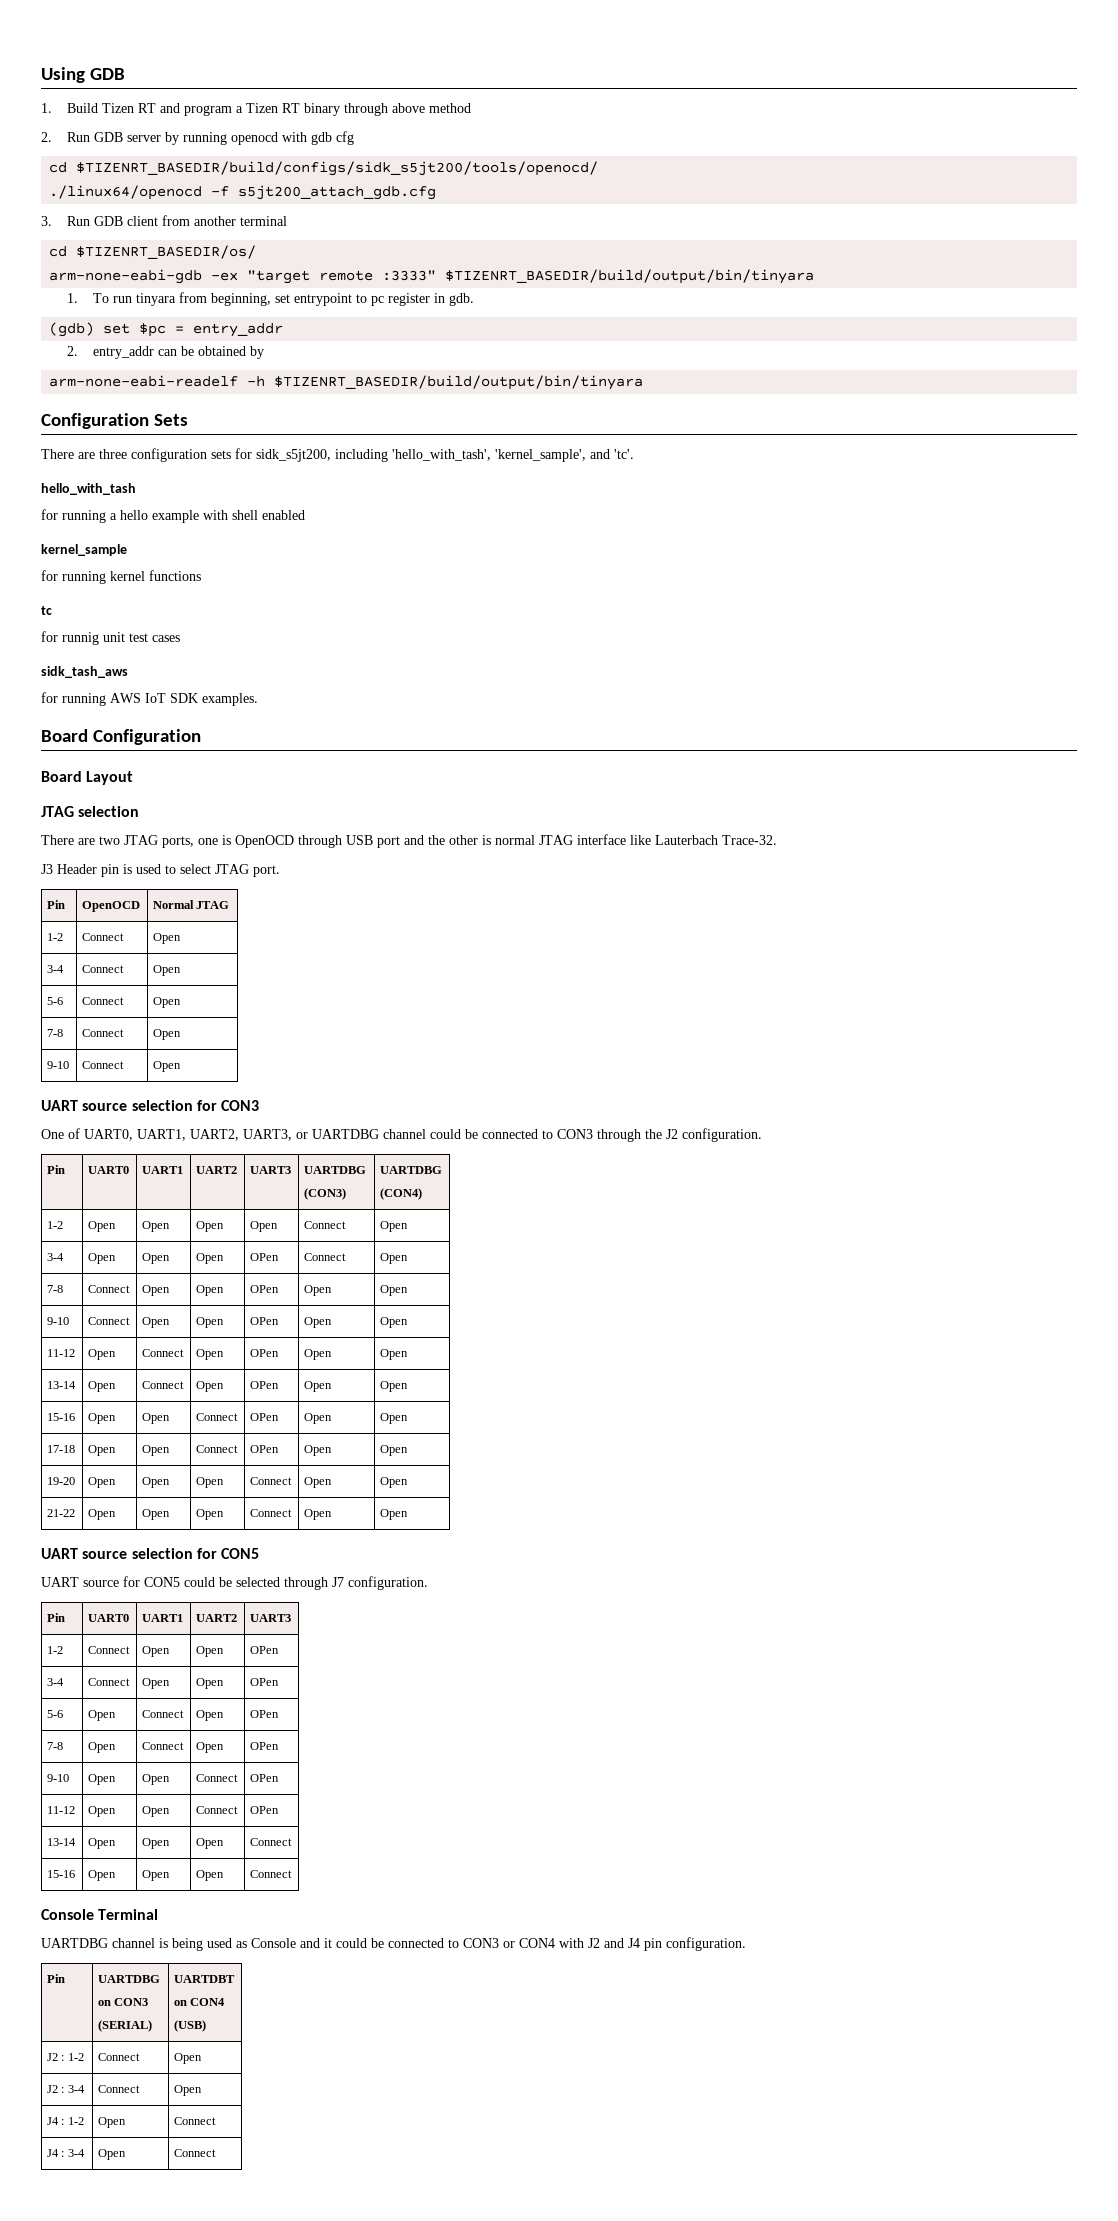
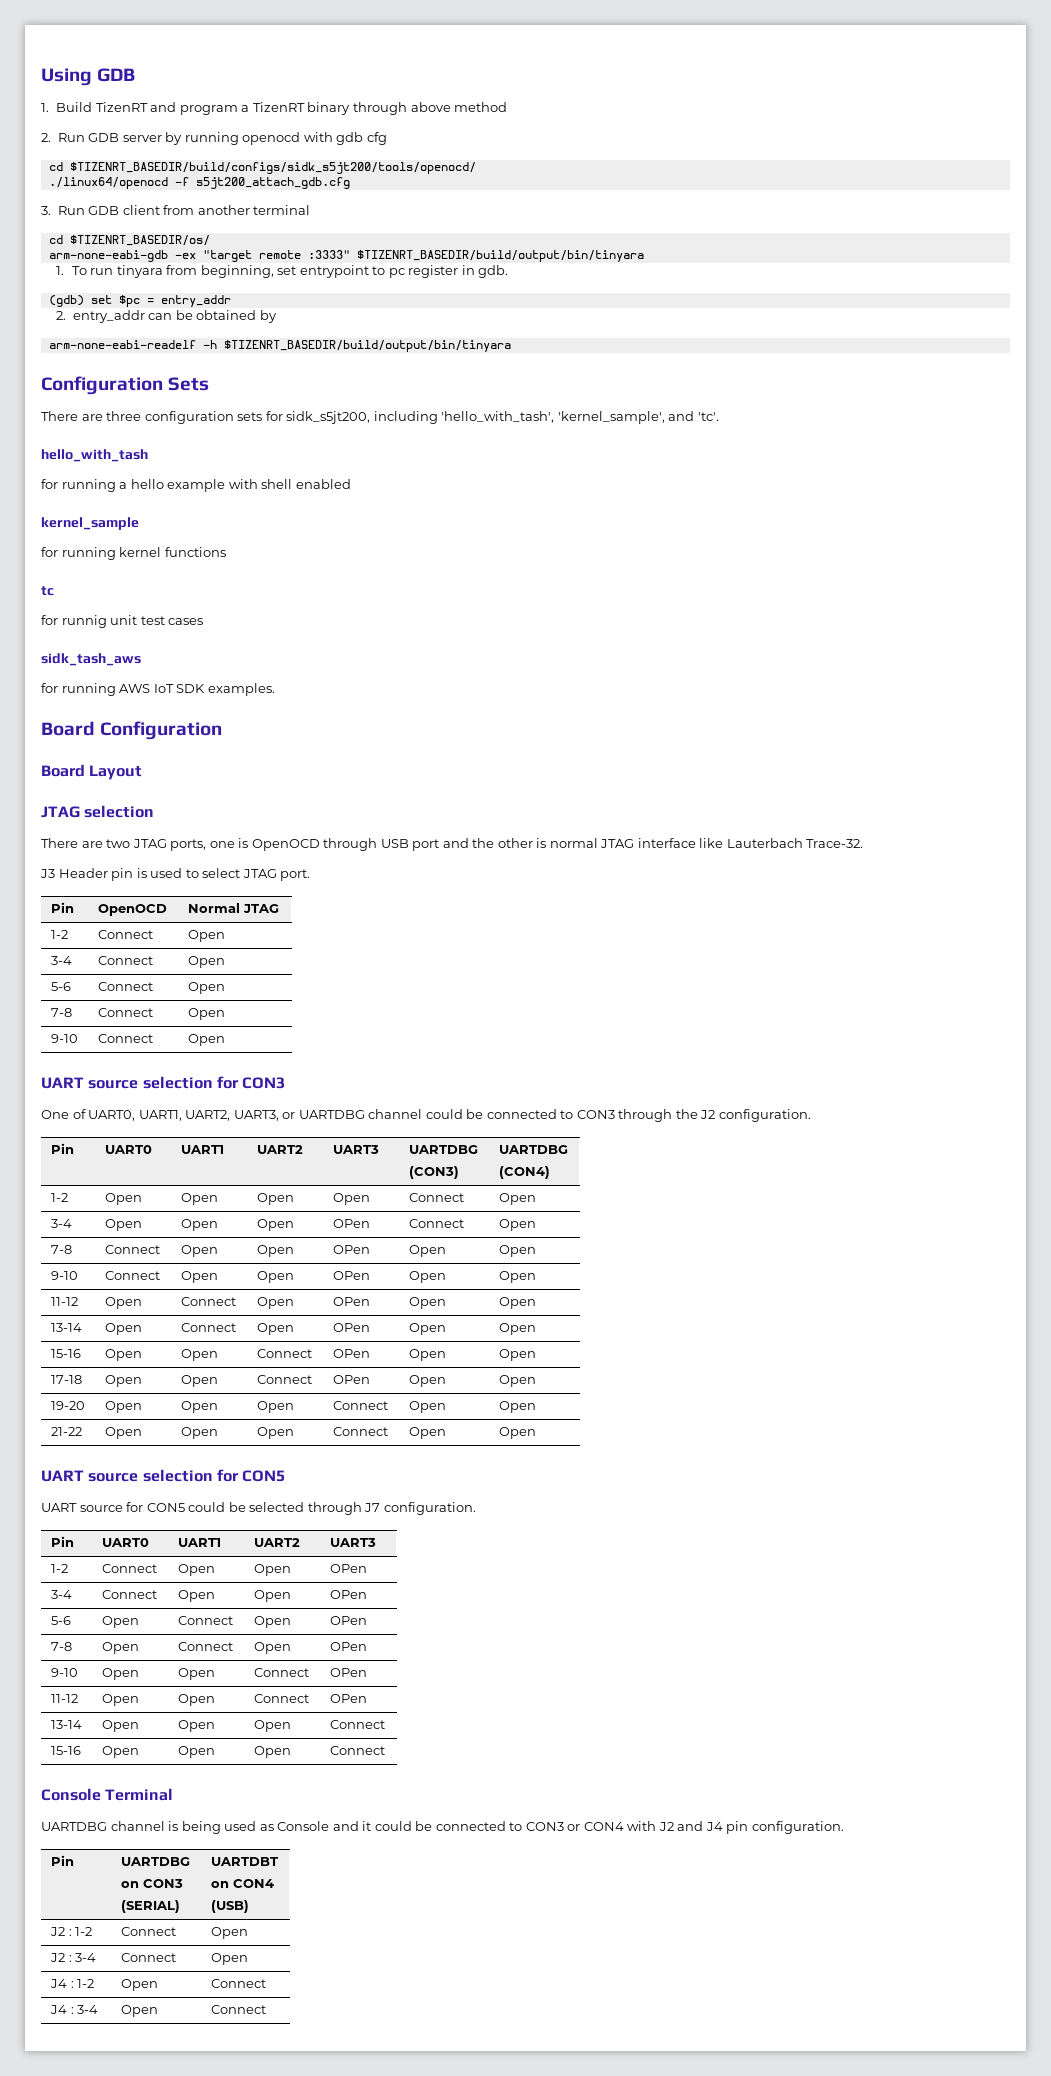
- 1. Build Tizen RT and program a Tizen RT binary through above method
+ 1. Build TizenRT and program a TizenRT binary through above method

